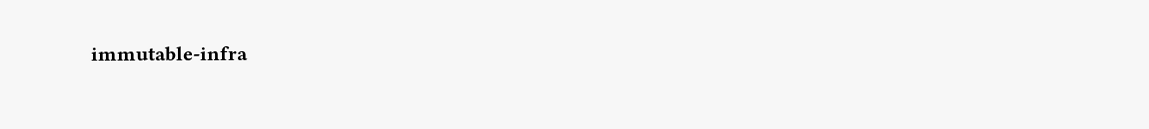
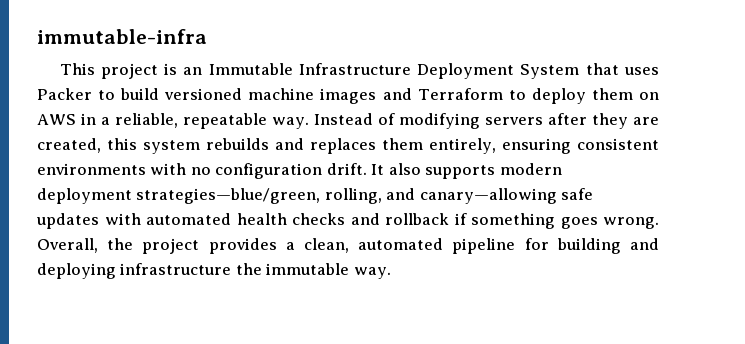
+ This project is an Immutable Infrastructure Deployment System that uses Packer to build versioned machine images and Terraform to deploy them on AWS in a reliable, repeatable way. Instead of modifying servers after they are created, this system rebuilds and replaces them entirely, ensuring consistent environments with no configuration drift. It also supports modern deployment strategies—blue/green, rolling, and canary—allowing safe updates with automated health checks and rollback if something goes wrong. Overall, the project provides a clean, automated pipeline for building and deploying infrastructure the immutable way.

